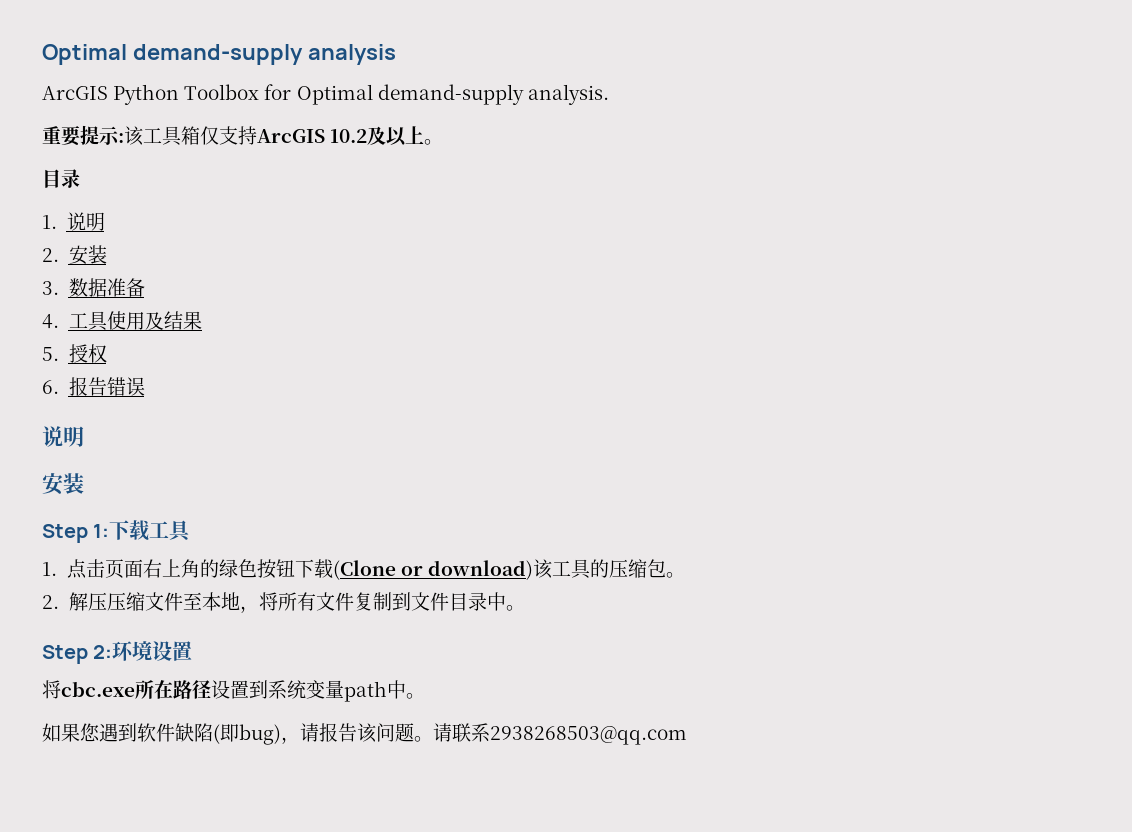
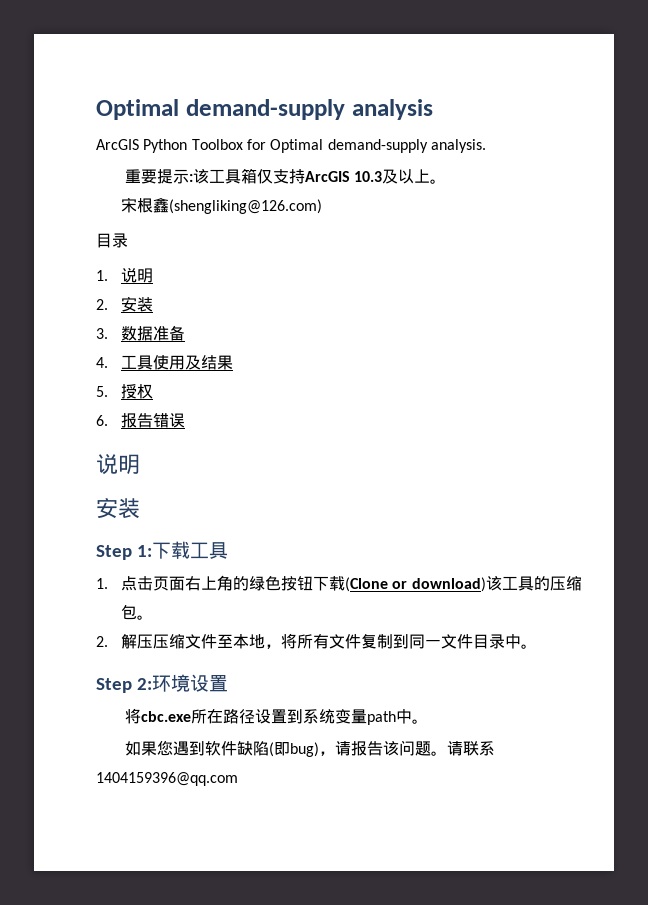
- 重要提示:该工具箱仅支持ArcGIS 10.2及以上。
+ 重要提示:该工具箱仅支持ArcGIS 10.3及以上。
+ 宋根鑫(shengliking@126.com)
- 2.解压压缩文件至本地，将所有文件复制到文件目录中。
+ 2.解压压缩文件至本地，将所有文件复制到同一文件目录中。
- 请联系2938268503@qq.com
+ 请联系1404159396@qq.com

